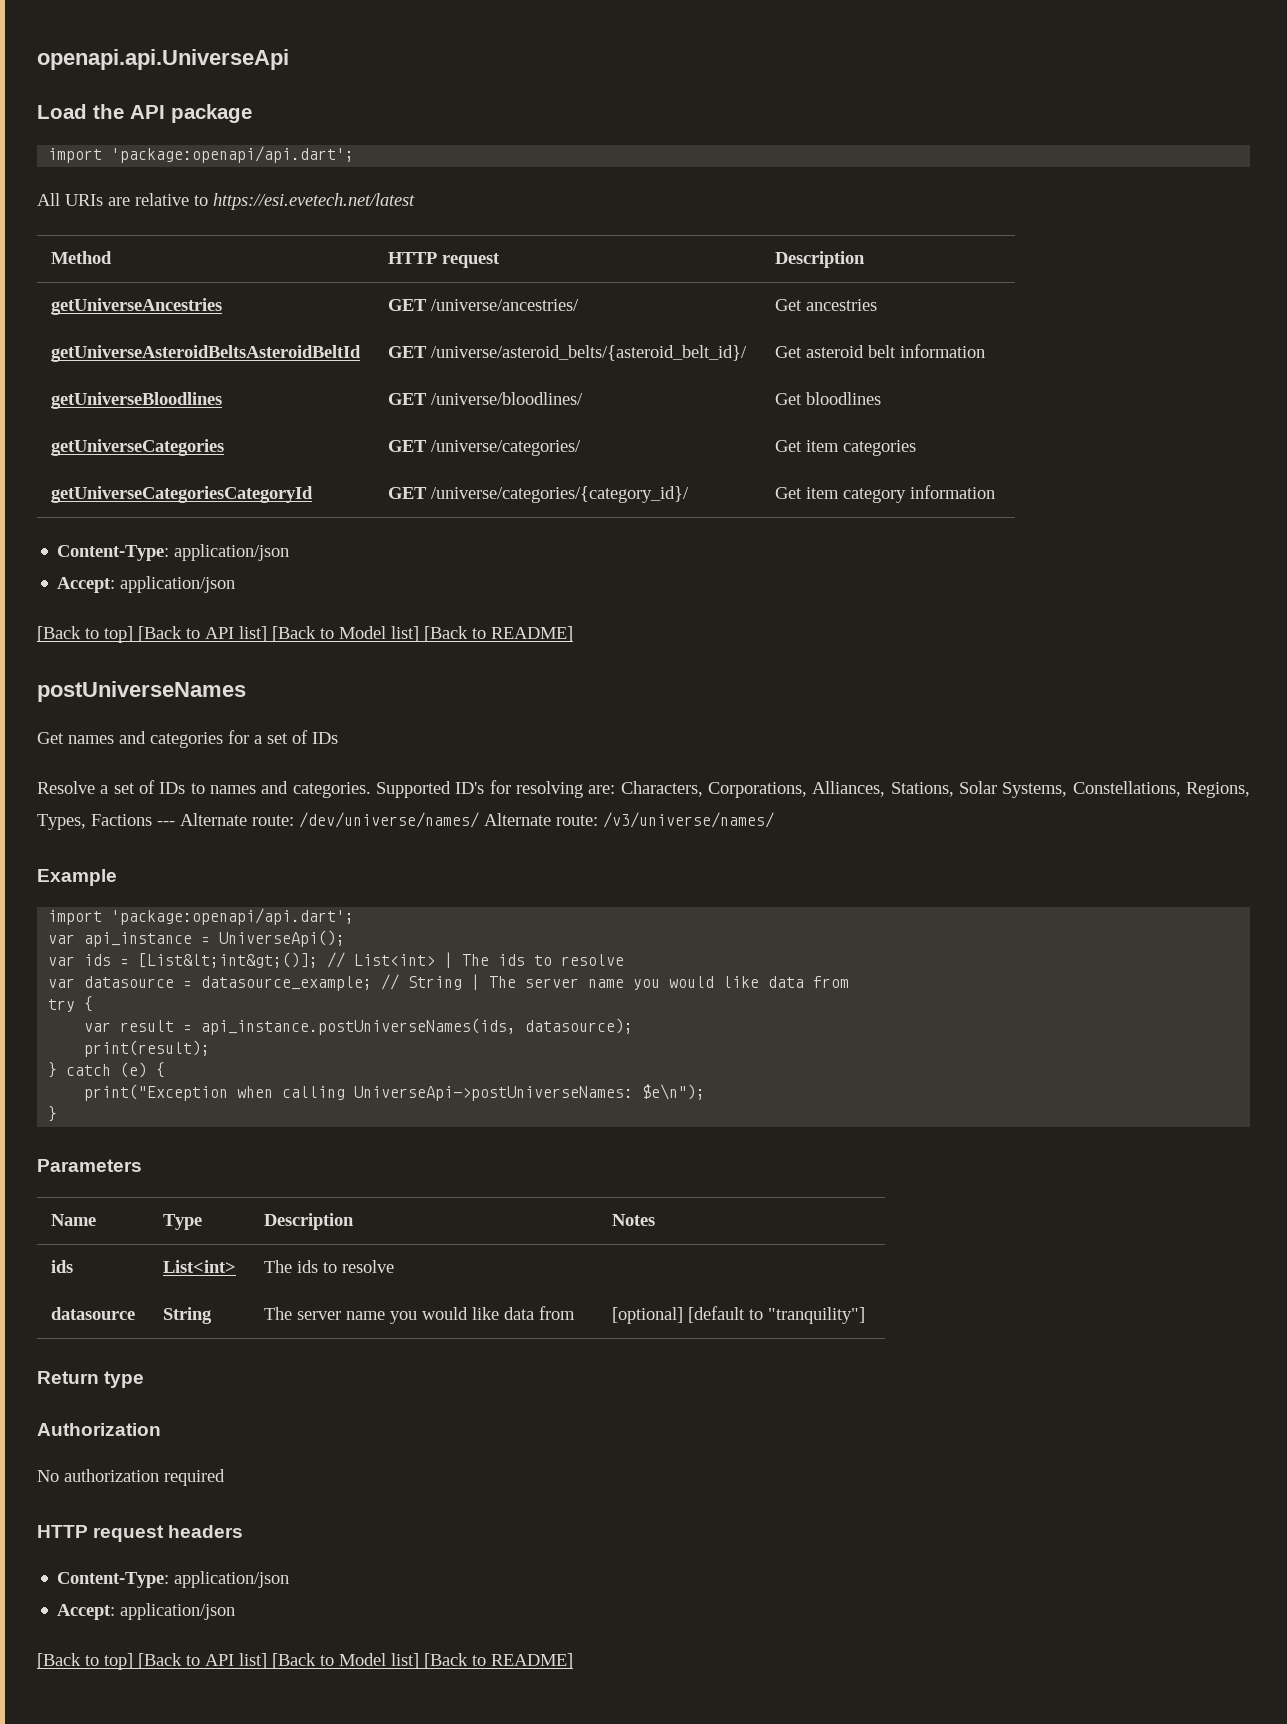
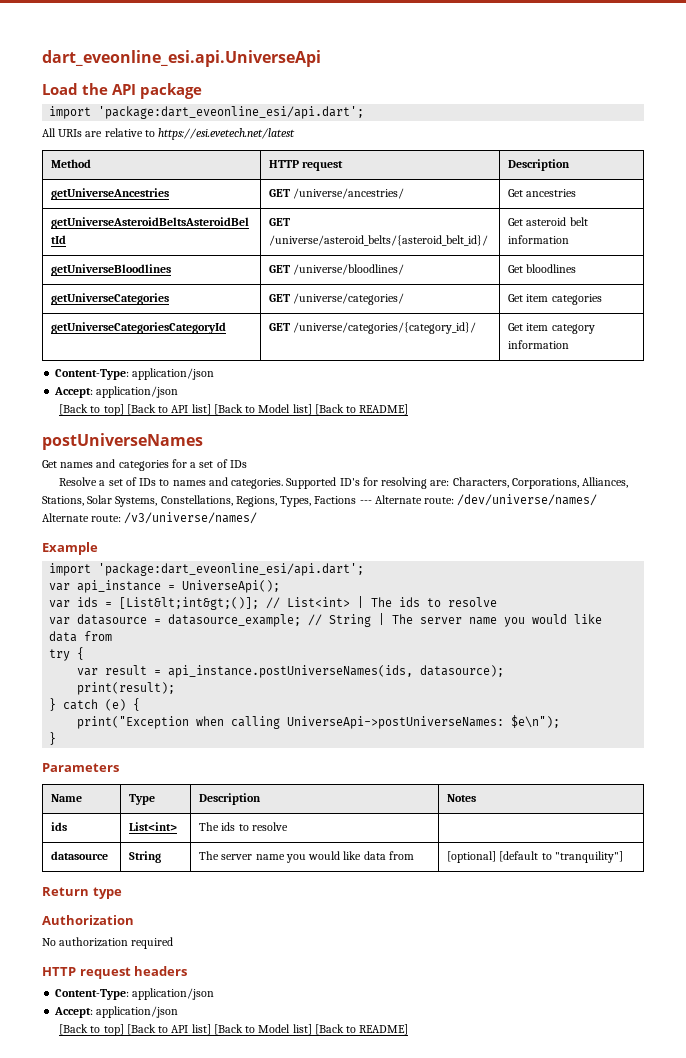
- openapi.api.UniverseApi
+ dart_eveonline_esi.api.UniverseApi
  Load the API package
- import 'package:openapi/api.dart';
+ import 'package:dart_eveonline_esi/api.dart';
  Example
- import 'package:openapi/api.dart';
+ import 'package:dart_eveonline_esi/api.dart';

